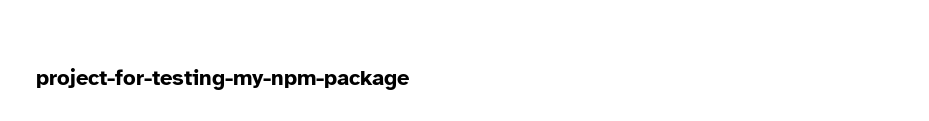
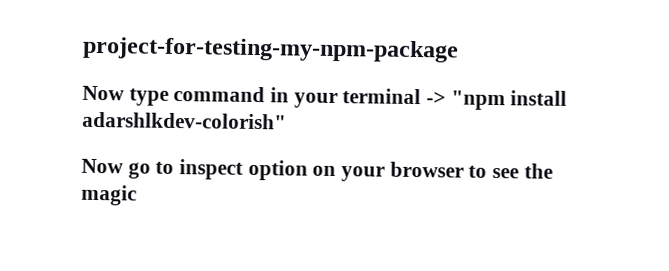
+ Now type command in your terminal -> "npm install adarshlkdev-colorish"
+ Now go to inspect option on your browser to see the magic

